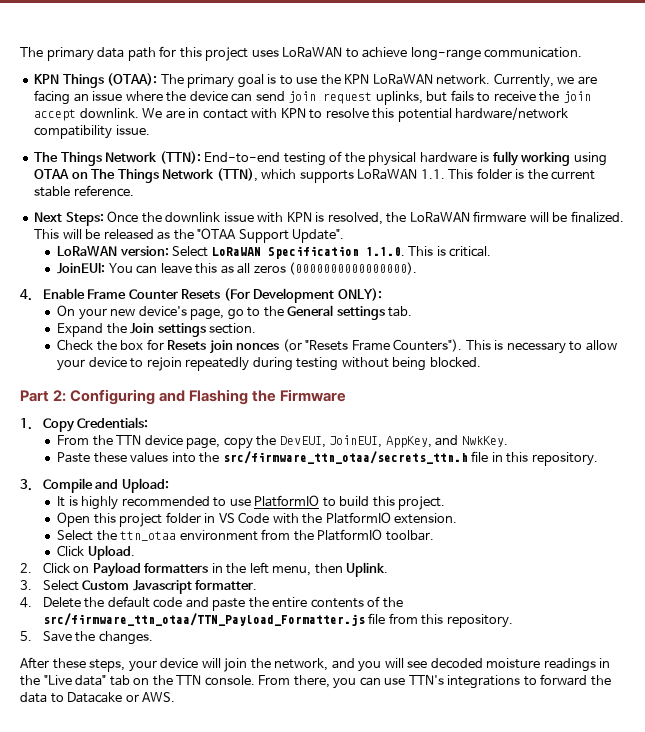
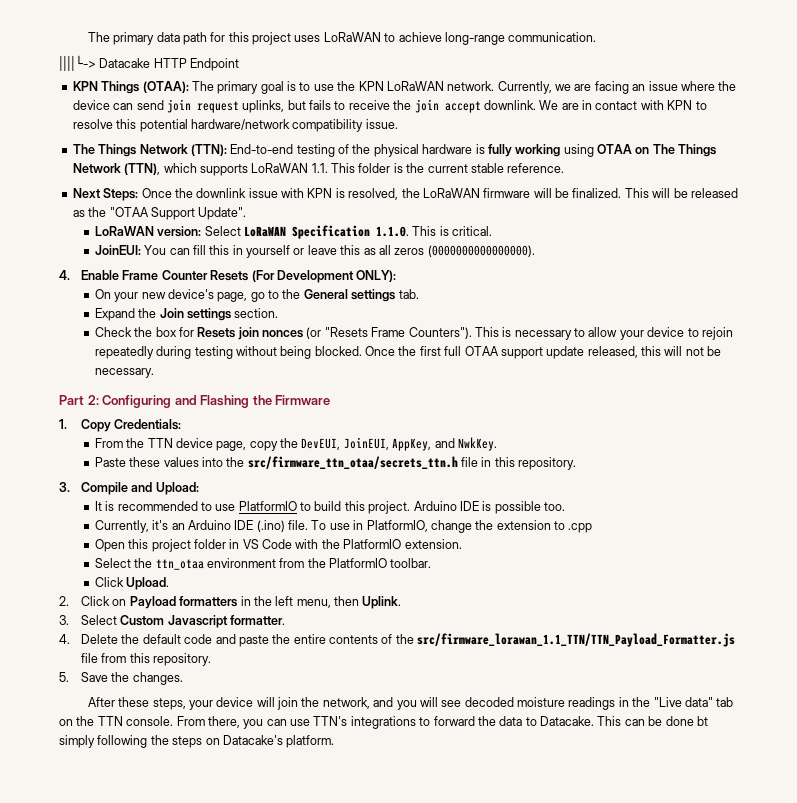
+ ||||└-> Datacake HTTP Endpoint
- JoinEUI: You can leave this as all zeros (0000000000000000).
+ JoinEUI: You can fill this in yourself or leave this as all zeros (0000000000000000).
+ Once the first full OTAA support update released, this will not be necessary.
- It is highly recommended to use PlatformIO to build this project.
+ It is recommended to use PlatformIO to build this project. Arduino IDE is possible too.
+ Currently, it's an Arduino IDE (.ino) file. To use in PlatformIO, change the extension to .cpp
- 4. Delete the default code and paste the entire contents of the src/firmware_ttn_otaa/TTN_Payload_Formatter.js file from this repository.
+ 4. Delete the default code and paste the entire contents of the src/firmware_lorawan_1.1_TTN/TTN_Payload_Formatter.js file from this repository.
- From there, you can use TTN's integrations to forward the data to Datacake or AWS.
+ From there, you can use TTN's integrations to forward the data to Datacake. This can be done bt simply following the steps on Datacake's platform.

